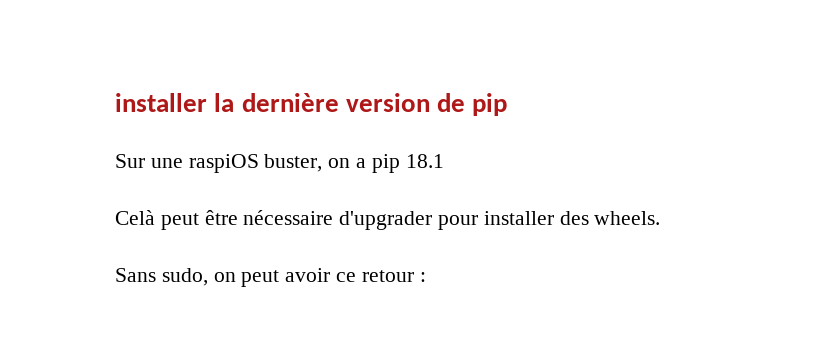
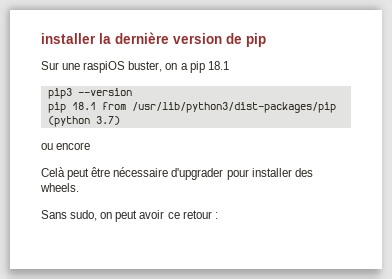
+ pip3 --version
+ pip 18.1 from /usr/lib/python3/dist-packages/pip (python 3.7)
+ ou encore

